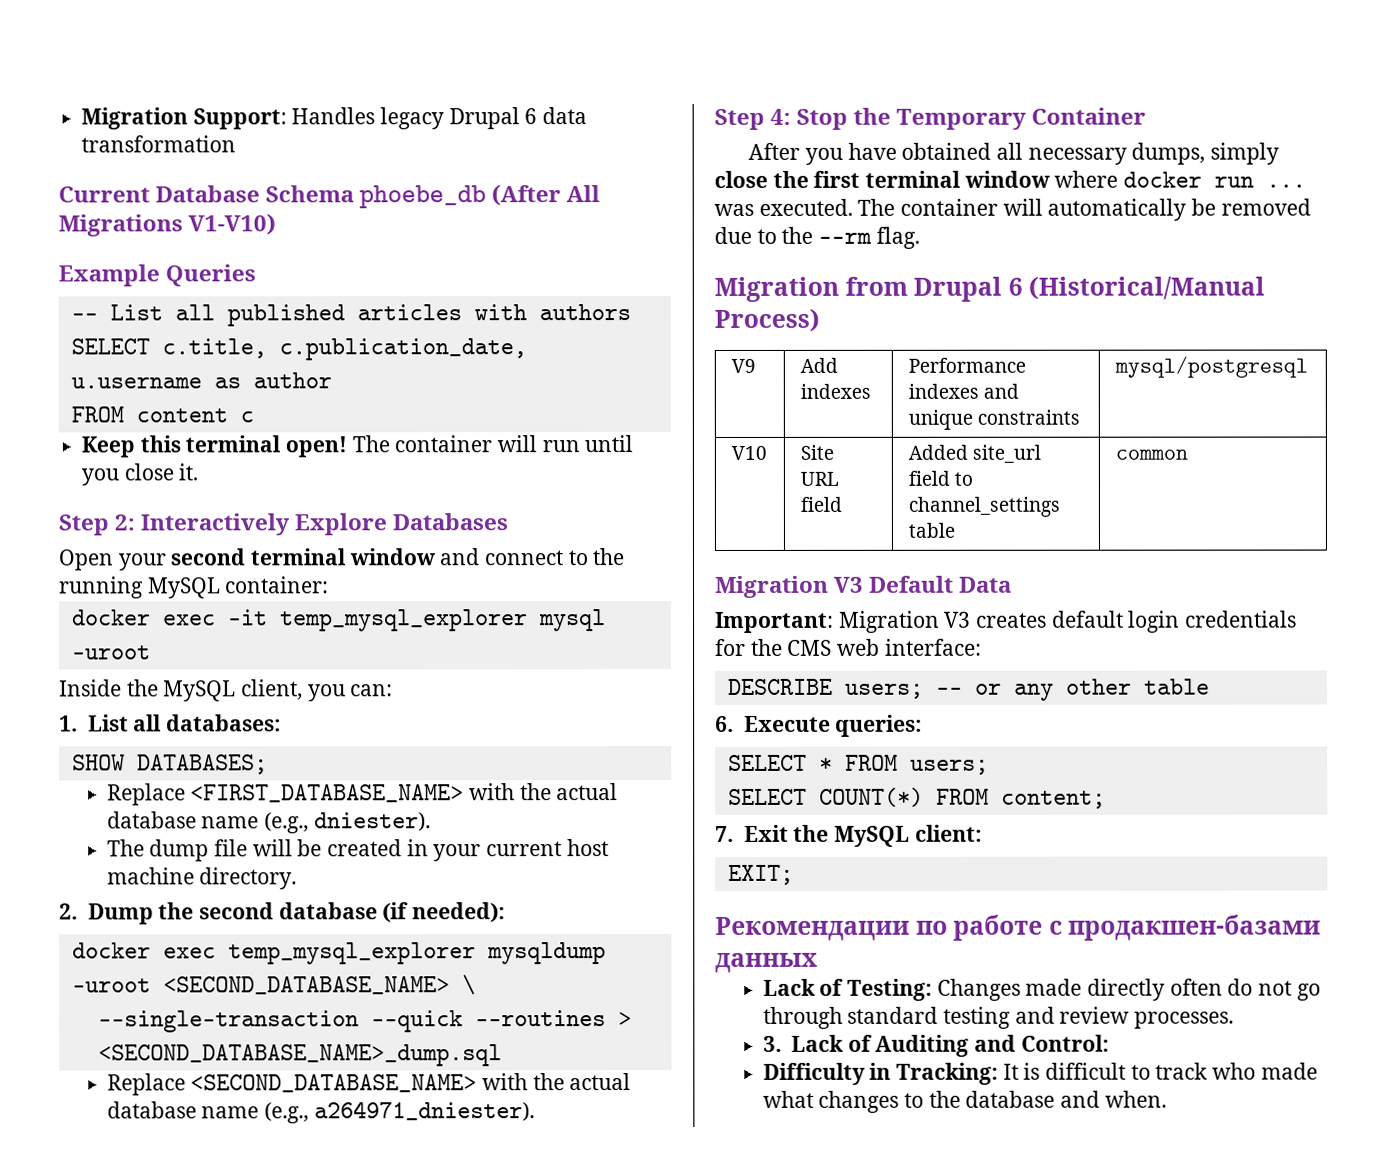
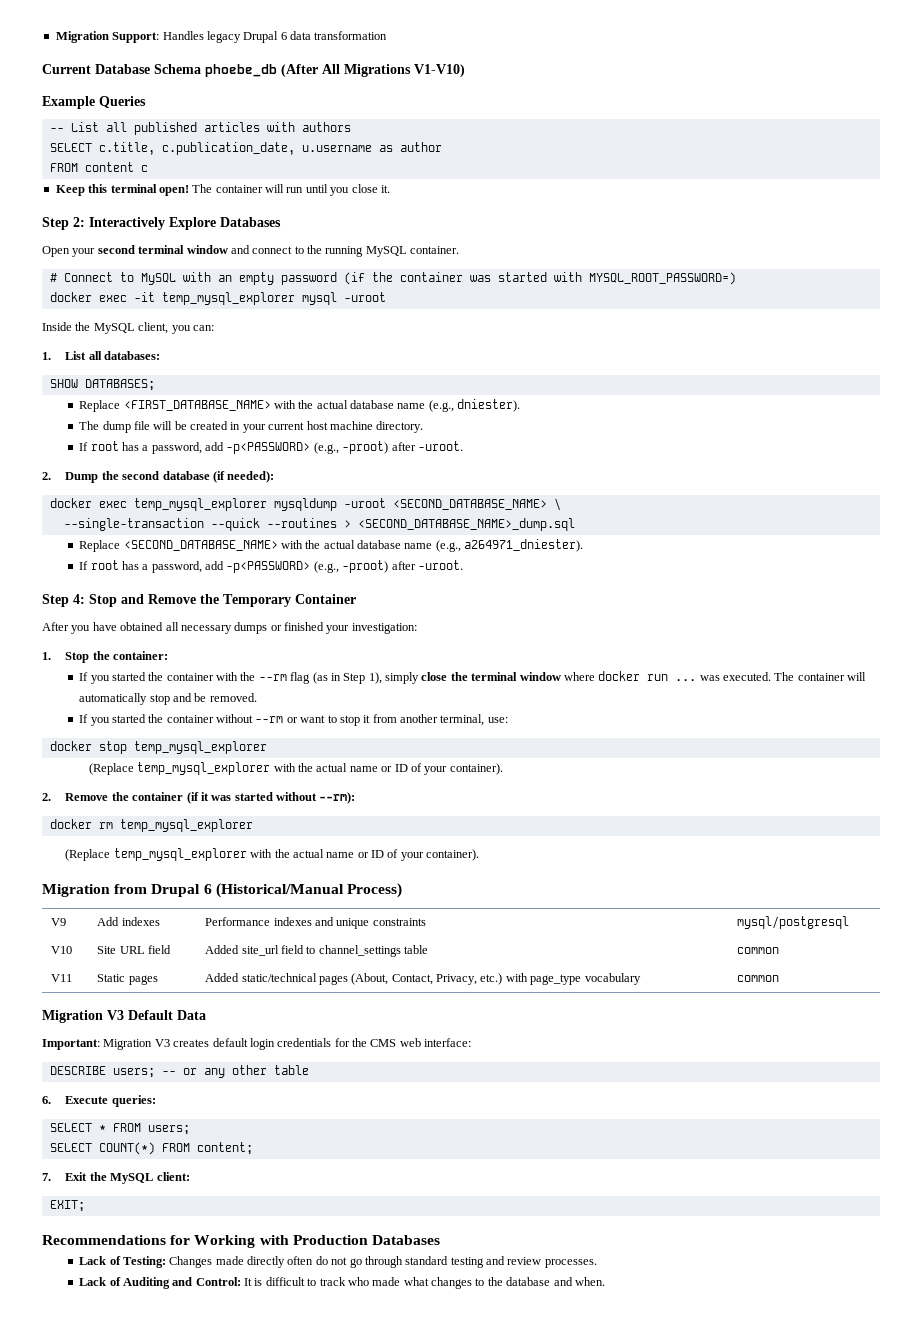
- Open your second terminal window and connect to the running MySQL container:
+ Open your second terminal window and connect to the running MySQL container.
+ # Connect to MySQL with an empty password (if the container was started with MYSQL_ROOT_PASSWORD=)
  The dump file will be created in your current host machine directory.
+ If root has a password, add -p<PASSWORD> (e.g., -proot) after -uroot.
  Replace <SECOND_DATABASE_NAME> with the actual database name (e.g., a264971_dniester).
+ If root has a password, add -p<PASSWORD> (e.g., -proot) after -uroot.
- Step 4: Stop the Temporary Container
+ Step 4: Stop and Remove the Temporary Container
- After you have obtained all necessary dumps, simply close the first terminal window where docker run ... was executed.
+ After you have obtained all necessary dumps or finished your investigation:
+ 1. Stop the container:
+ If you started the container with the --rm flag (as in Step 1), simply close the terminal window where docker run ... was executed.
- The container will automatically be removed due to the --rm flag.
+ The container will automatically stop and be removed.
+ If you started the container without --rm or want to stop it from another terminal, use:
+ docker stop temp_mysql_explorer
+ (Replace temp_mysql_explorer with the actual name or ID of your container).
+ 2. Remove the container (if it was started without --rm):
+ docker rm temp_mysql_explorer
+ (Replace temp_mysql_explorer with the actual name or ID of your container).
+ V11 | Static pages | Added static/technical pages (About, Contact, Privacy, etc.) with page_type vocabulary | common
- Рекомендации по работе с продакшен-базами данных
+ Recommendations for Working with Production Databases
- 3. Lack of Auditing and Control:
- Difficulty in Tracking: It is difficult to track who made what changes to the database and when.
+ Lack of Auditing and Control: It is difficult to track who made what changes to the database and when.

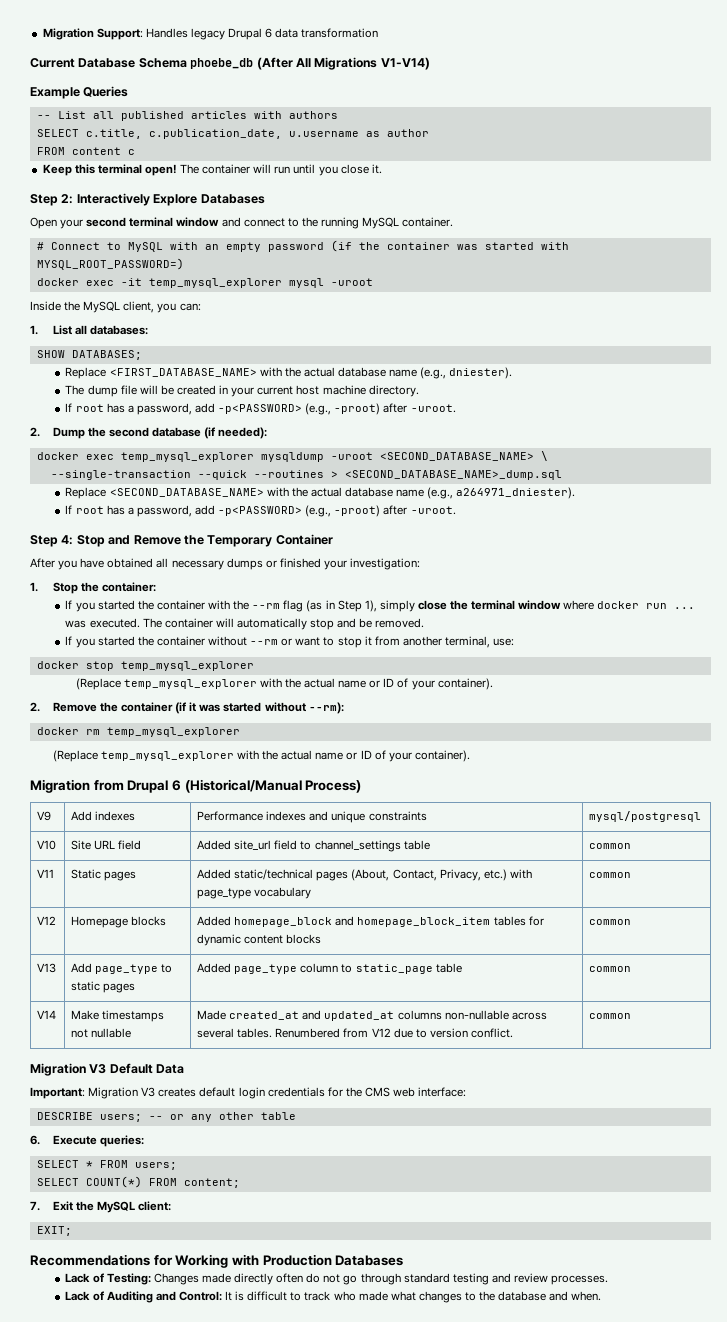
- Current Database Schema phoebe_db (After All Migrations V1-V10)
+ Current Database Schema phoebe_db (After All Migrations V1-V14)
+ V12 | Homepage blocks | Added homepage_block and homepage_block_item tables for dynamic content blocks | common
+ V13 | Add page_type to static pages | Added page_type column to static_page table | common
+ V14 | Make timestamps not nullable | Made created_at and updated_at columns non-nullable across several tables. Renumbered from V12 due to version conflict. | common

